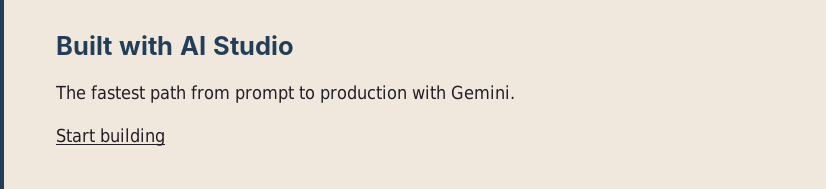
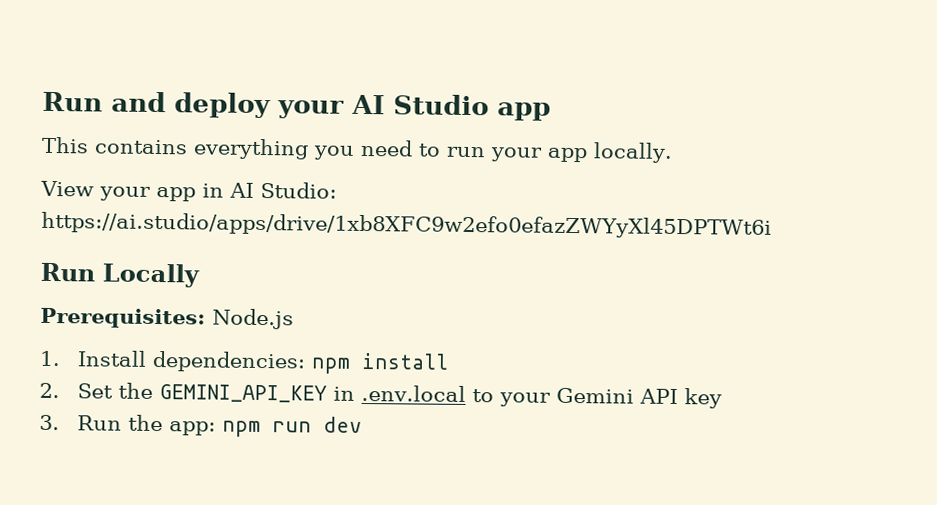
- Built with AI Studio
- The fastest path from prompt to production with Gemini.
- Start building
+ Run and deploy your AI Studio app
+ This contains everything you need to run your app locally.
+ View your app in AI Studio: https://ai.studio/apps/drive/1xb8XFC9w2efo0efazZWYyXl45DPTWt6i
+ Run Locally
+ Prerequisites: Node.js
+ 1. Install dependencies: npm install
+ 2. Set the GEMINI_API_KEY in .env.local to your Gemini API key
+ 3. Run the app: npm run dev

